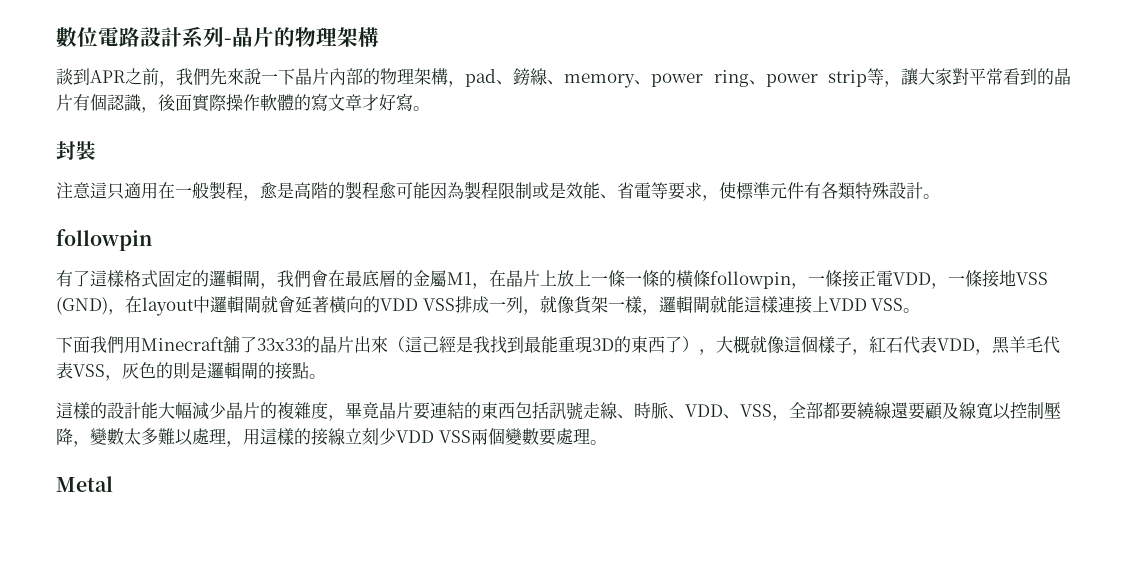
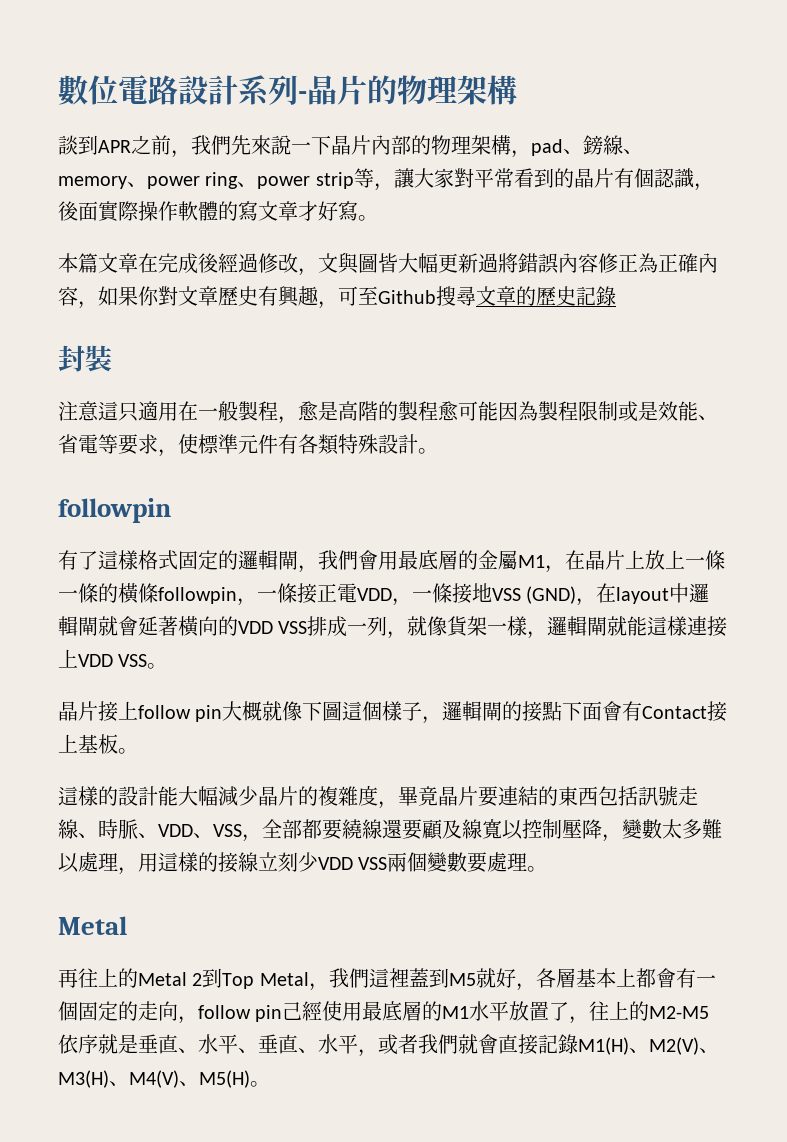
+ 本篇文章在完成後經過修改，文與圖皆大幅更新過將錯誤內容修正為正確內容，如果你對文章歷史有興趣，可至Github搜尋文章的歷史記錄
- 有了這樣格式固定的邏輯閘，我們會在最底層的金屬M1，在晶片上放上一條一條的橫條followpin，一條接正電VDD，一條接地VSS (GND)，在layout中邏輯閘就會延著橫向的VDD VSS排成一列，就像貨架一樣，邏輯閘就能這樣連接上VDD VSS。
+ 有了這樣格式固定的邏輯閘，我們會用最底層的金屬M1，在晶片上放上一條一條的橫條followpin，一條接正電VDD，一條接地VSS (GND)，在layout中邏輯閘就會延著橫向的VDD VSS排成一列，就像貨架一樣，邏輯閘就能這樣連接上VDD VSS。
- 下面我們用Minecraft舖了33x33的晶片出來（這己經是我找到最能重現3D的東西了），大概就像這個樣子，紅石代表VDD，黑羊毛代表VSS，灰色的則是邏輯閘的接點。
+ 晶片接上follow pin大概就像下圖這個樣子，邏輯閘的接點下面會有Contact接上基板。
+ 再往上的Metal 2到Top Metal，我們這裡蓋到M5就好，各層基本上都會有一個固定的走向，follow pin己經使用最底層的M1水平放置了，往上的M2-M5依序就是垂直、水平、垂直、水平，或者我們就會直接記錄M1(H)、M2(V)、M3(H)、M4(V)、M5(H)。

